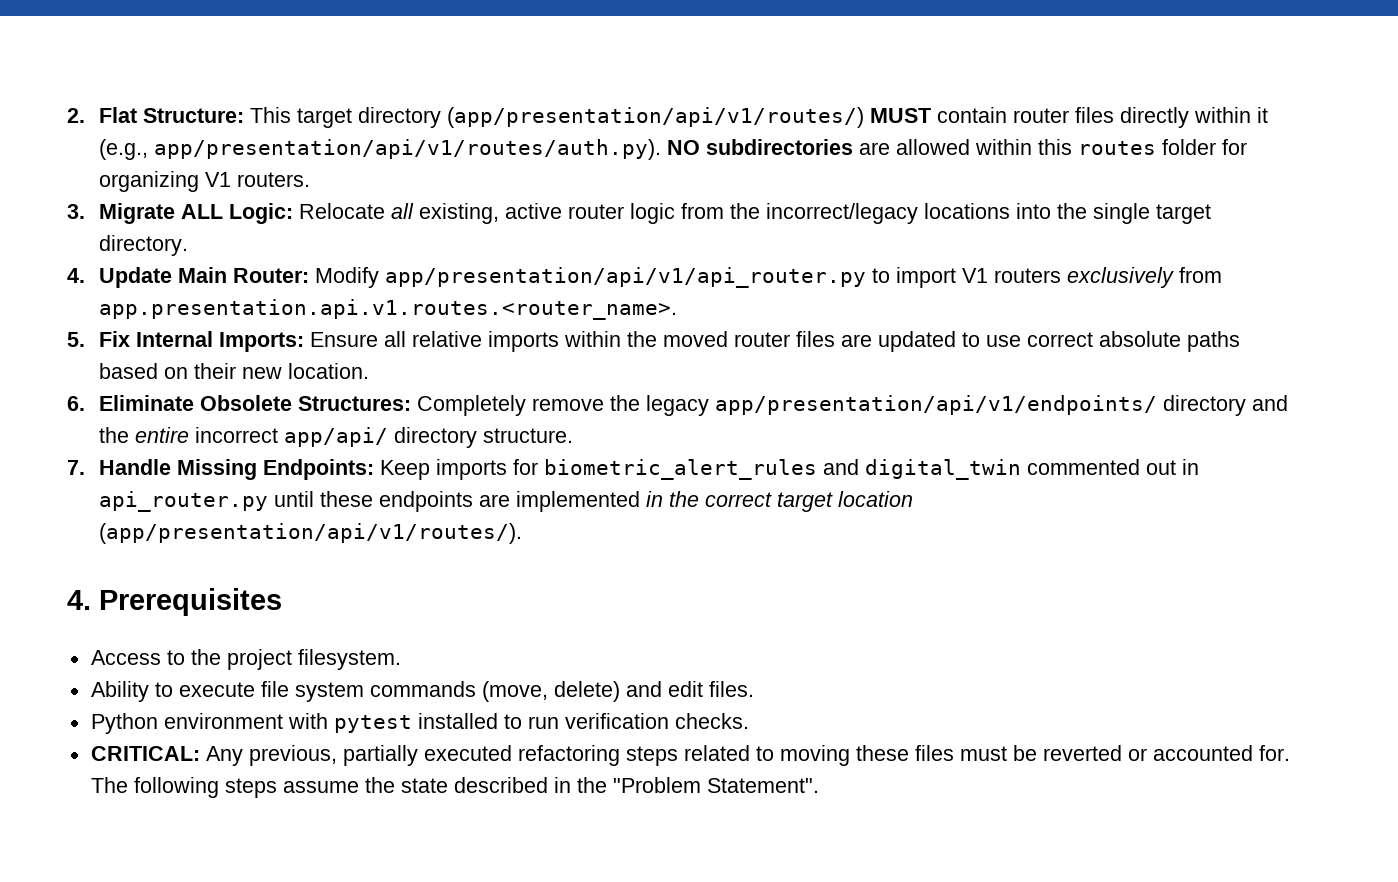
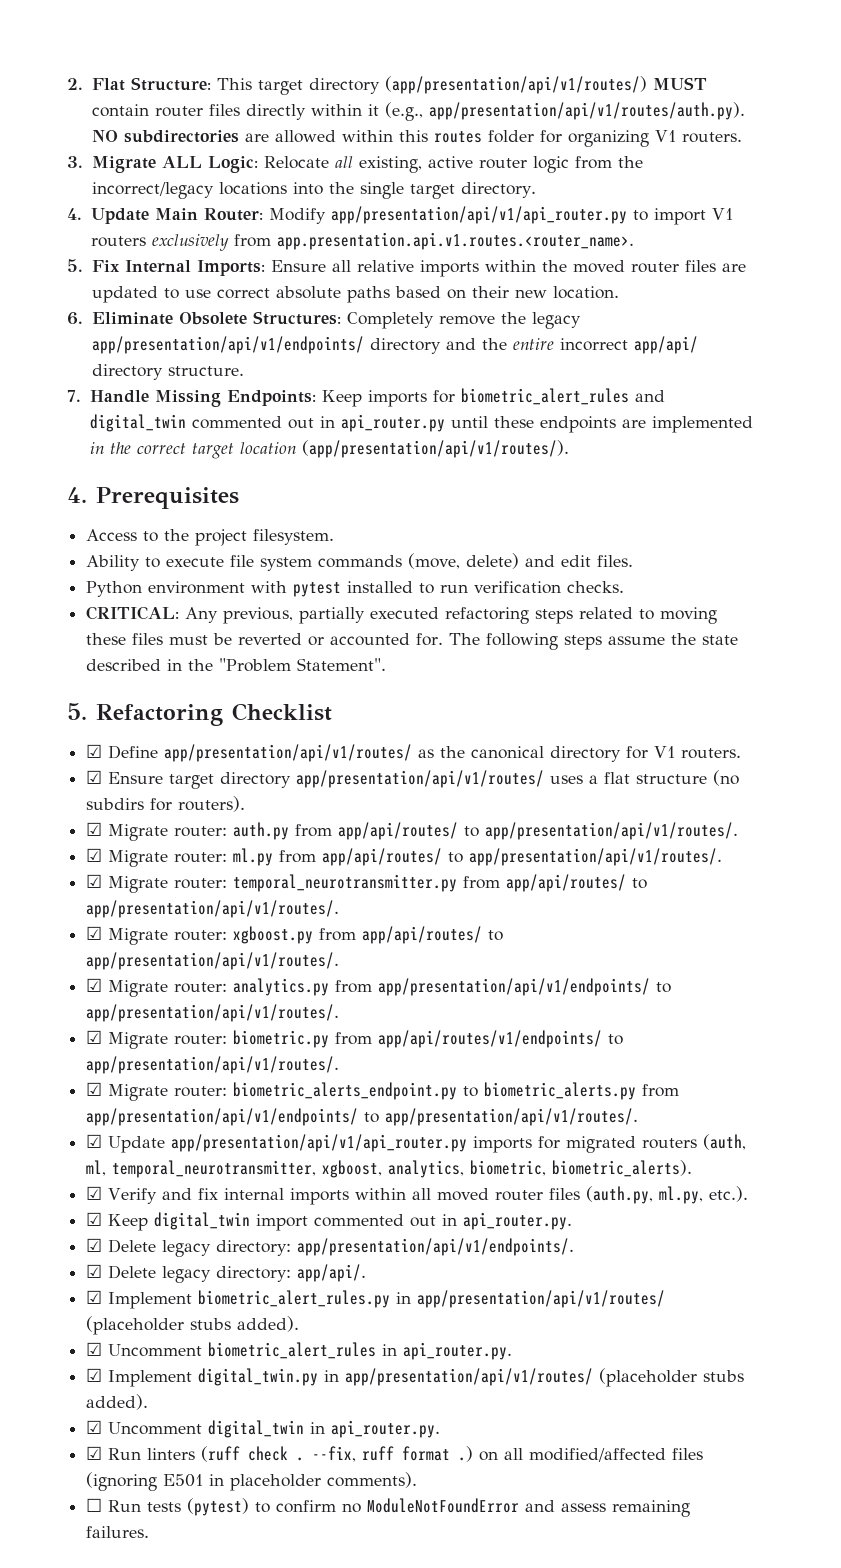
+ 5. Refactoring Checklist
+ ☑ Define app/presentation/api/v1/routes/ as the canonical directory for V1 routers.
+ ☑ Ensure target directory app/presentation/api/v1/routes/ uses a flat structure (no subdirs for routers).
+ ☑ Migrate router: auth.py from app/api/routes/ to app/presentation/api/v1/routes/.
+ ☑ Migrate router: ml.py from app/api/routes/ to app/presentation/api/v1/routes/.
+ ☑ Migrate router: temporal_neurotransmitter.py from app/api/routes/ to app/presentation/api/v1/routes/.
+ ☑ Migrate router: xgboost.py from app/api/routes/ to app/presentation/api/v1/routes/.
+ ☑ Migrate router: analytics.py from app/presentation/api/v1/endpoints/ to app/presentation/api/v1/routes/.
+ ☑ Migrate router: biometric.py from app/api/routes/v1/endpoints/ to app/presentation/api/v1/routes/.
+ ☑ Migrate router: biometric_alerts_endpoint.py to biometric_alerts.py from app/presentation/api/v1/endpoints/ to app/presentation/api/v1/routes/.
+ ☑ Update app/presentation/api/v1/api_router.py imports for migrated routers (auth, ml, temporal_neurotransmitter, xgboost, analytics, biometric, biometric_alerts).
+ ☑ Verify and fix internal imports within all moved router files (auth.py, ml.py, etc.).
+ ☑ Keep digital_twin import commented out in api_router.py.
+ ☑ Delete legacy directory: app/presentation/api/v1/endpoints/.
+ ☑ Delete legacy directory: app/api/.
+ ☑ Implement biometric_alert_rules.py in app/presentation/api/v1/routes/ (placeholder stubs added).
+ ☑ Uncomment biometric_alert_rules in api_router.py.
+ ☑ Implement digital_twin.py in app/presentation/api/v1/routes/ (placeholder stubs added).
+ ☑ Uncomment digital_twin in api_router.py.
+ ☑ Run linters (ruff check . --fix, ruff format .) on all modified/affected files (ignoring E501 in placeholder comments).
+ ☐ Run tests (pytest) to confirm no ModuleNotFoundError and assess remaining failures.

